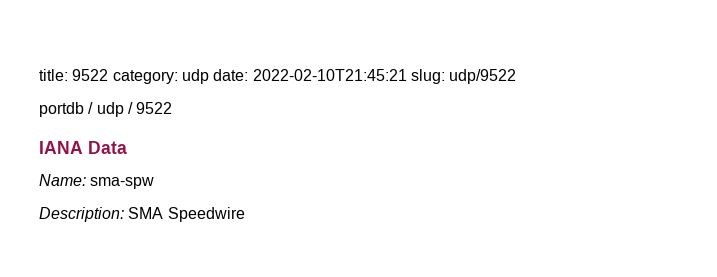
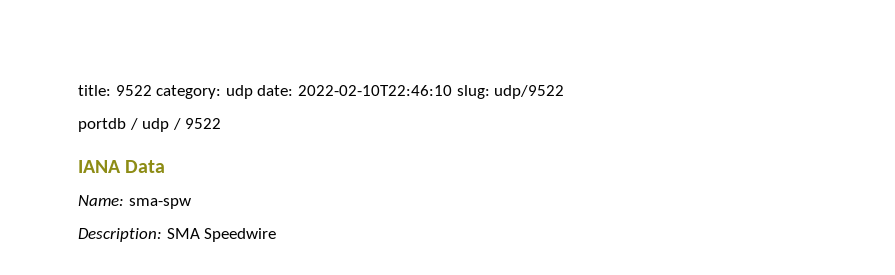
- title: 9522 category: udp date: 2022-02-10T21:45:21 slug: udp/9522
+ title: 9522 category: udp date: 2022-02-10T22:46:10 slug: udp/9522

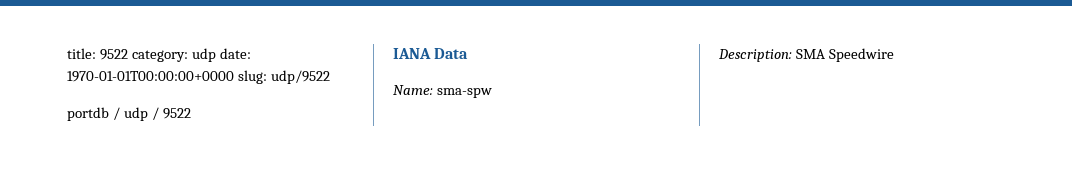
- title: 9522 category: udp date: 2022-02-10T22:46:10 slug: udp/9522
+ title: 9522 category: udp date: 1970-01-01T00:00:00+0000 slug: udp/9522

